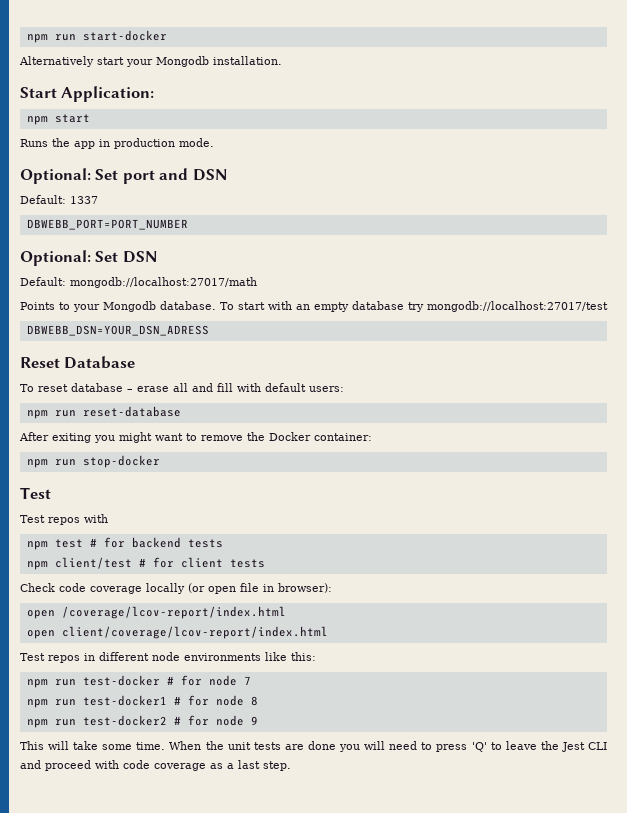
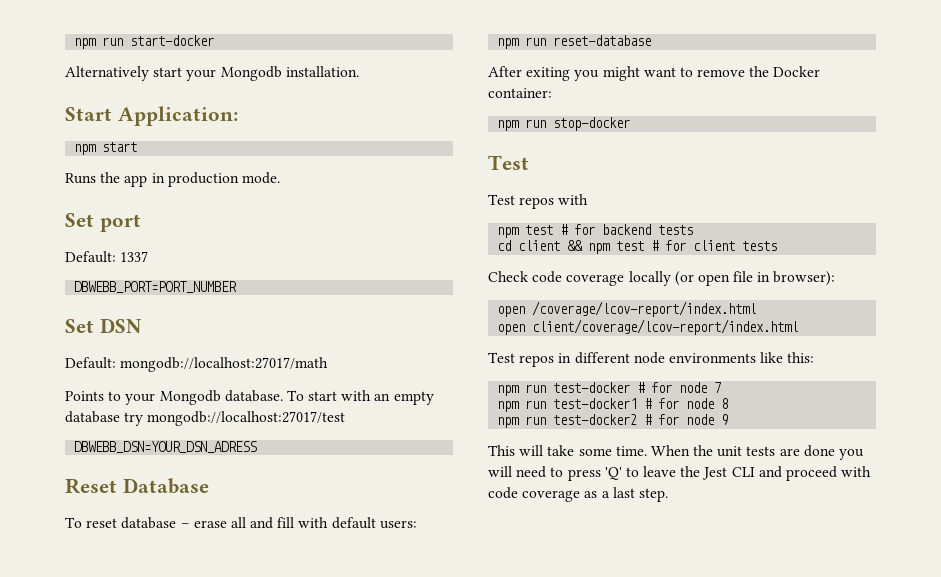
- Optional: Set port and DSN
+ Set port
- Optional: Set DSN
+ Set DSN
- npm client/test # for client tests
+ cd client && npm test # for client tests

